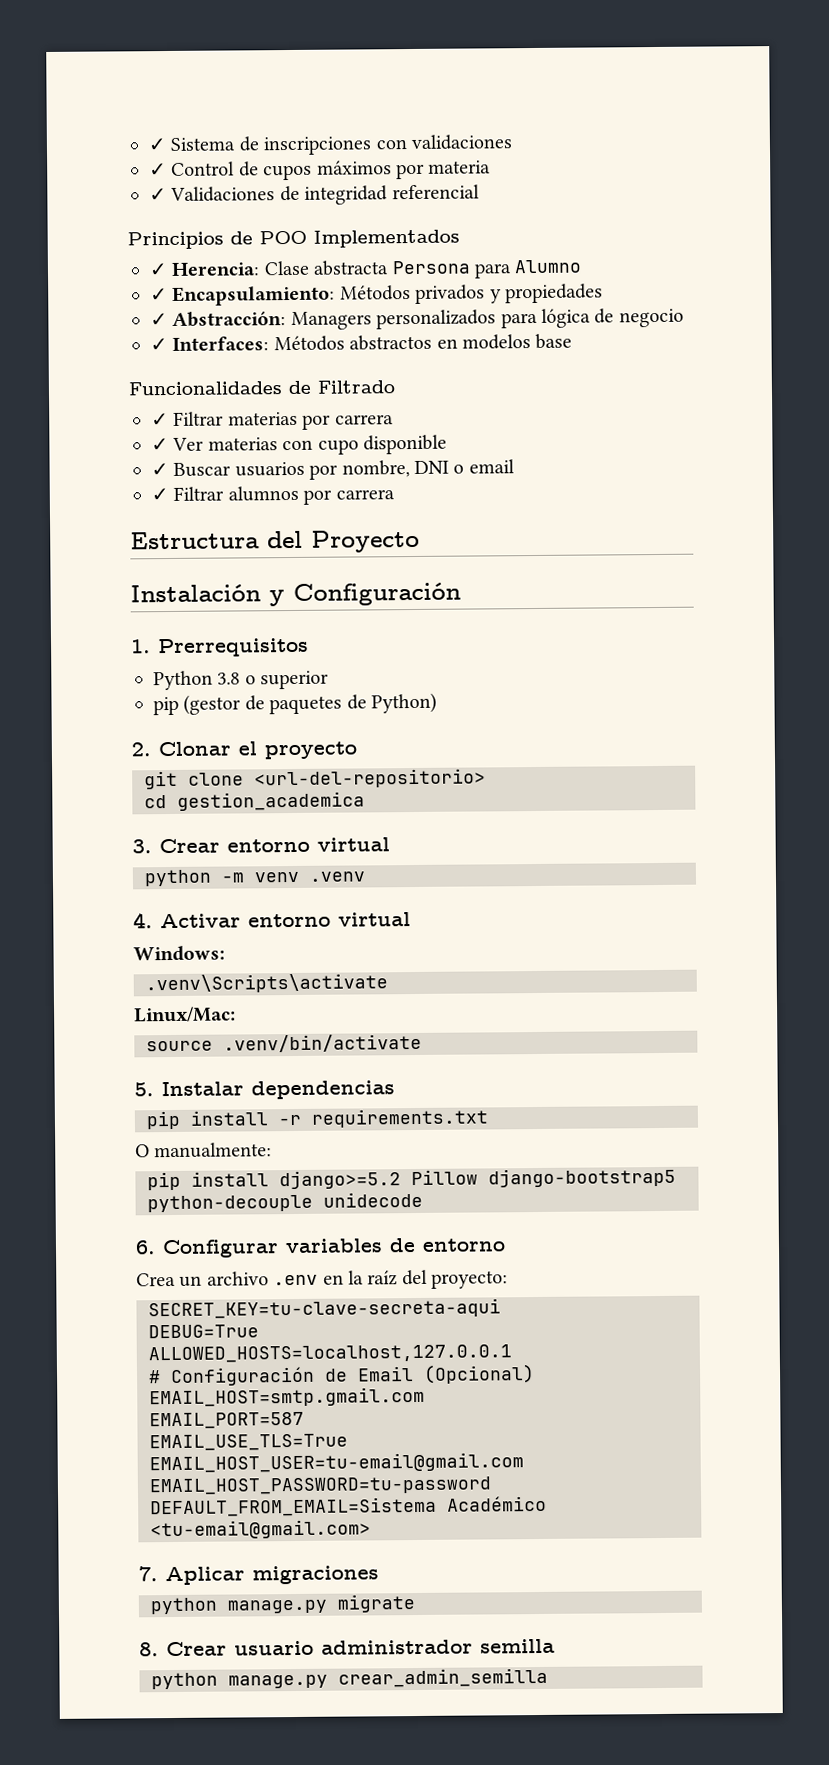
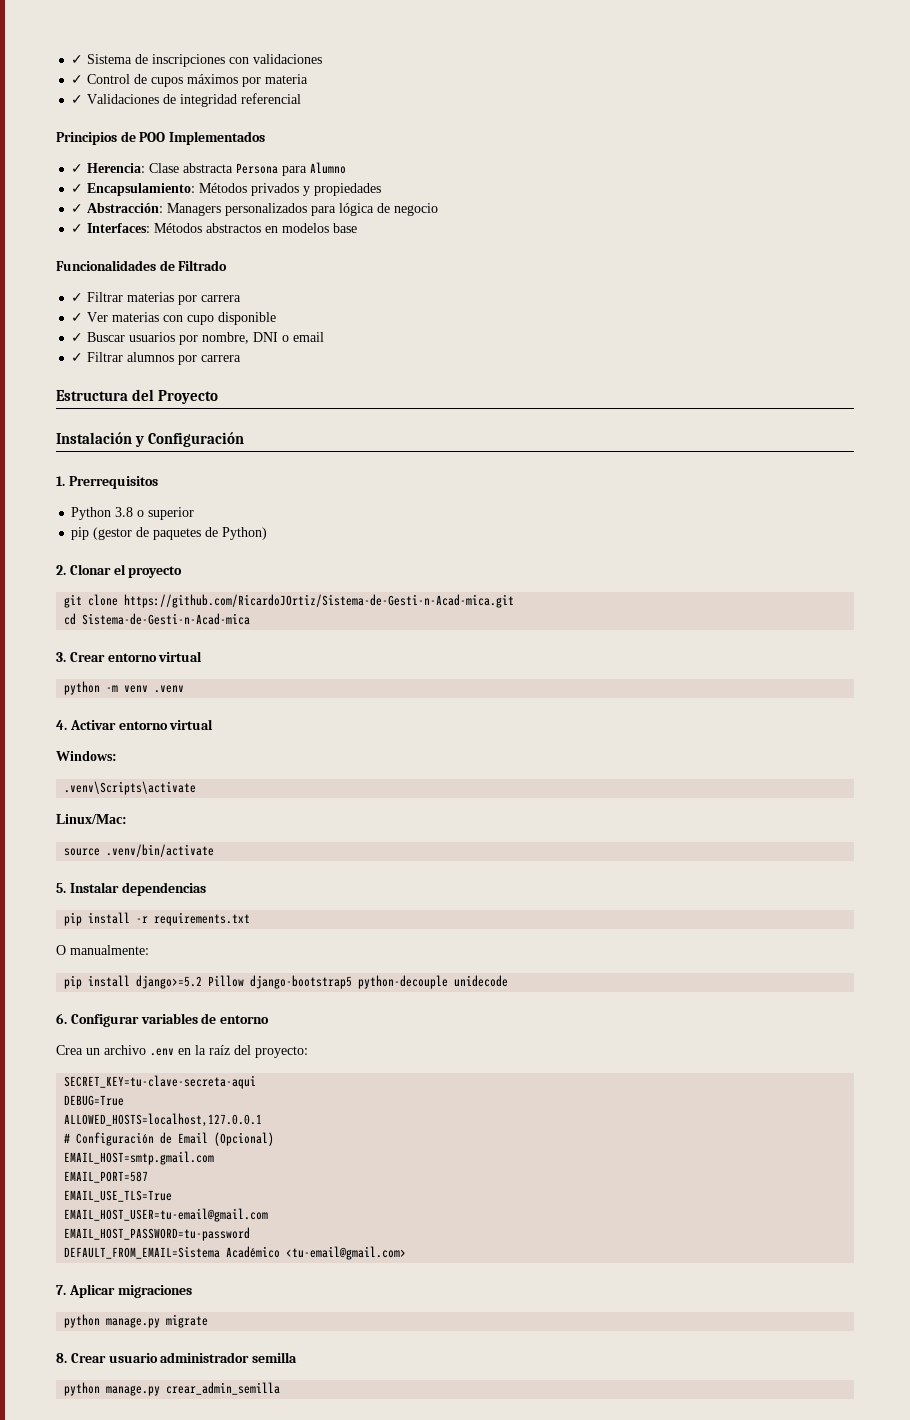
- git clone <url-del-repositorio>
+ git clone https://github.com/RicardoJOrtiz/Sistema-de-Gesti-n-Acad-mica.git
- cd gestion_academica
+ cd Sistema-de-Gesti-n-Acad-mica

